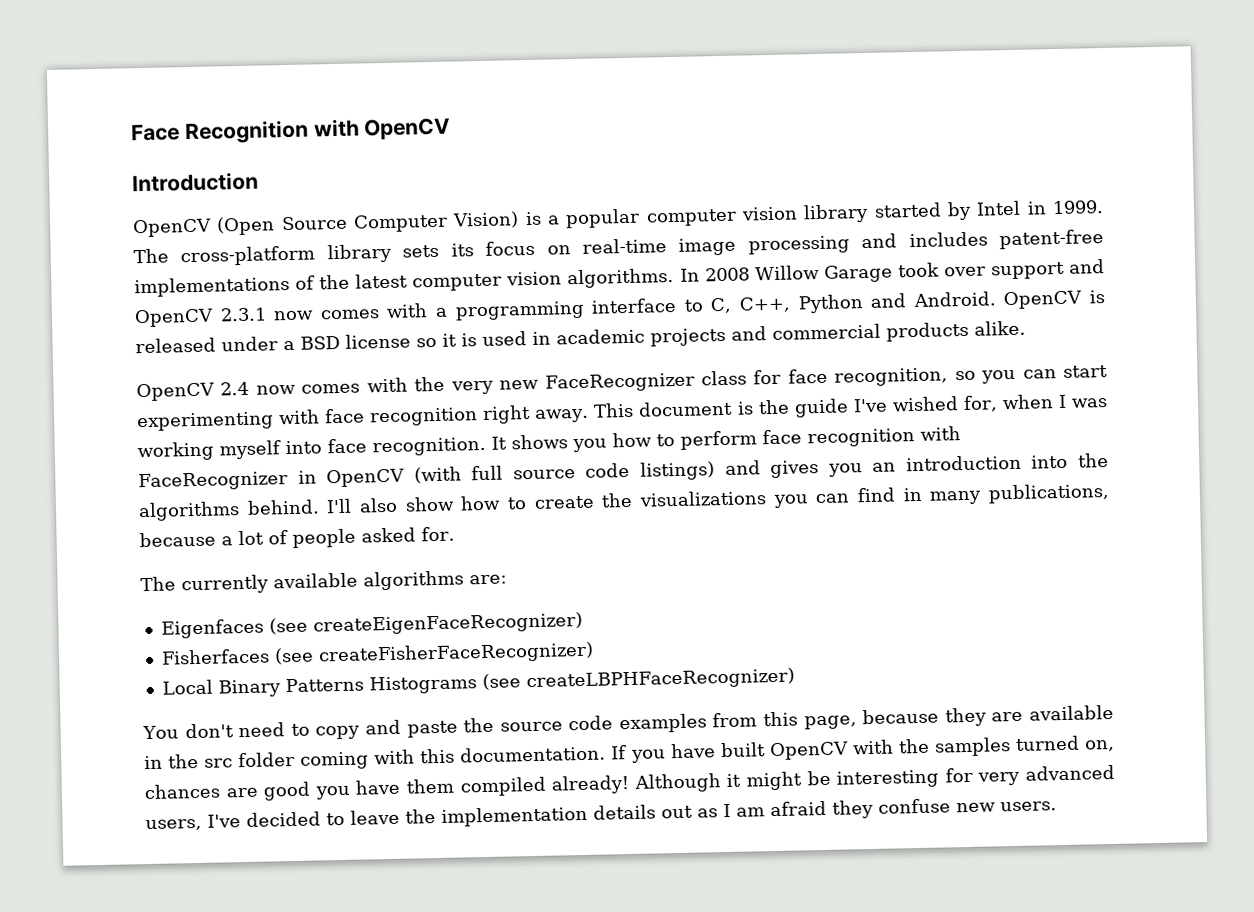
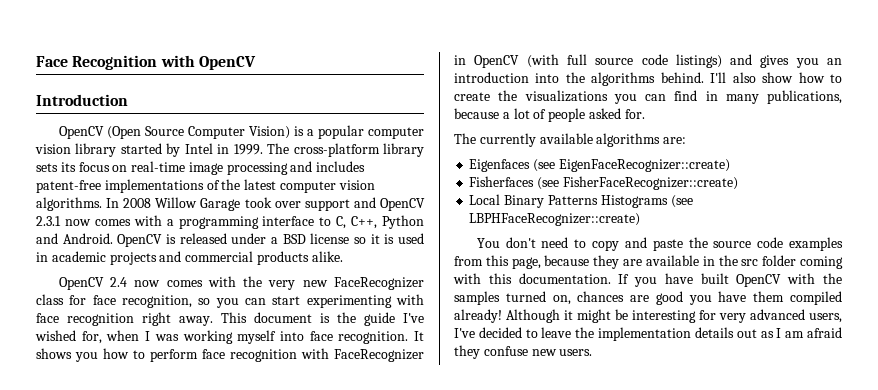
- Eigenfaces (see createEigenFaceRecognizer)
+ Eigenfaces (see EigenFaceRecognizer::create)
- Fisherfaces (see createFisherFaceRecognizer)
+ Fisherfaces (see FisherFaceRecognizer::create)
- Local Binary Patterns Histograms (see createLBPHFaceRecognizer)
+ Local Binary Patterns Histograms (see LBPHFaceRecognizer::create)

